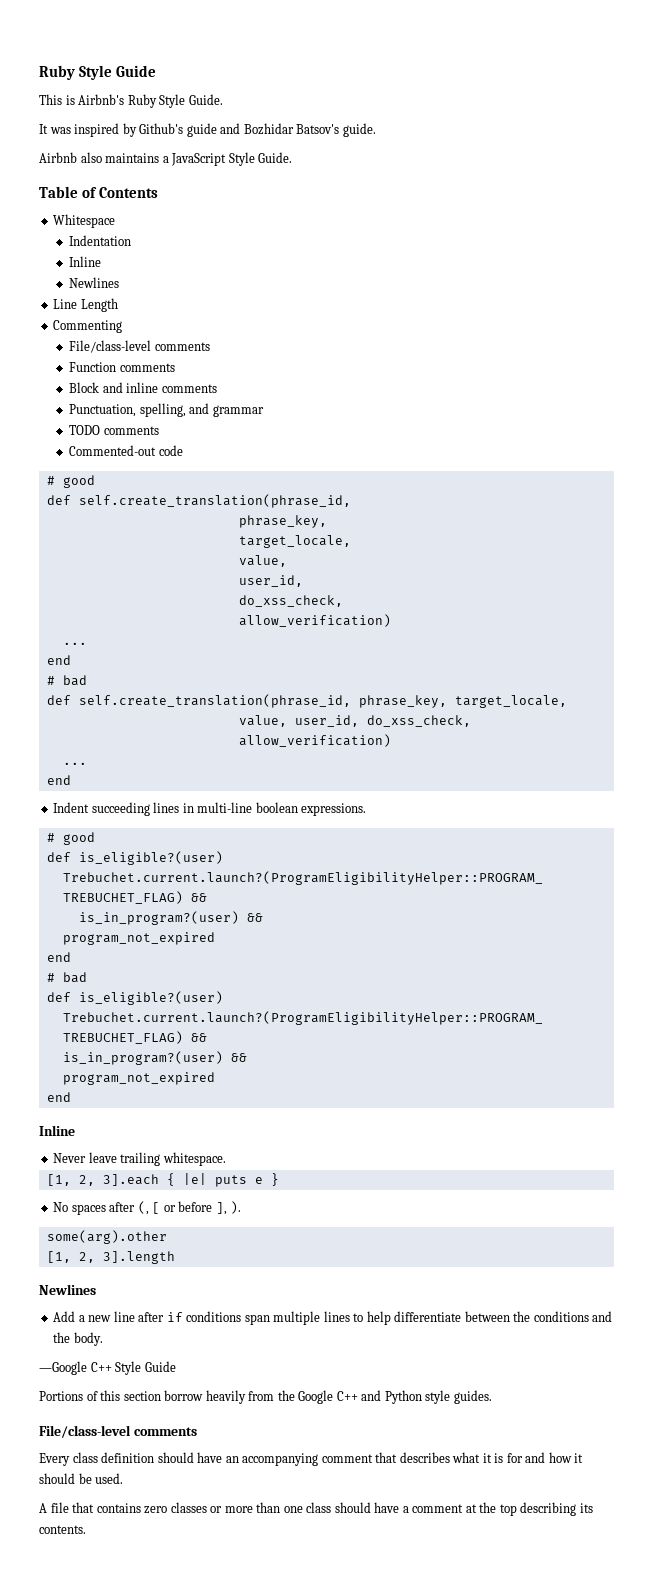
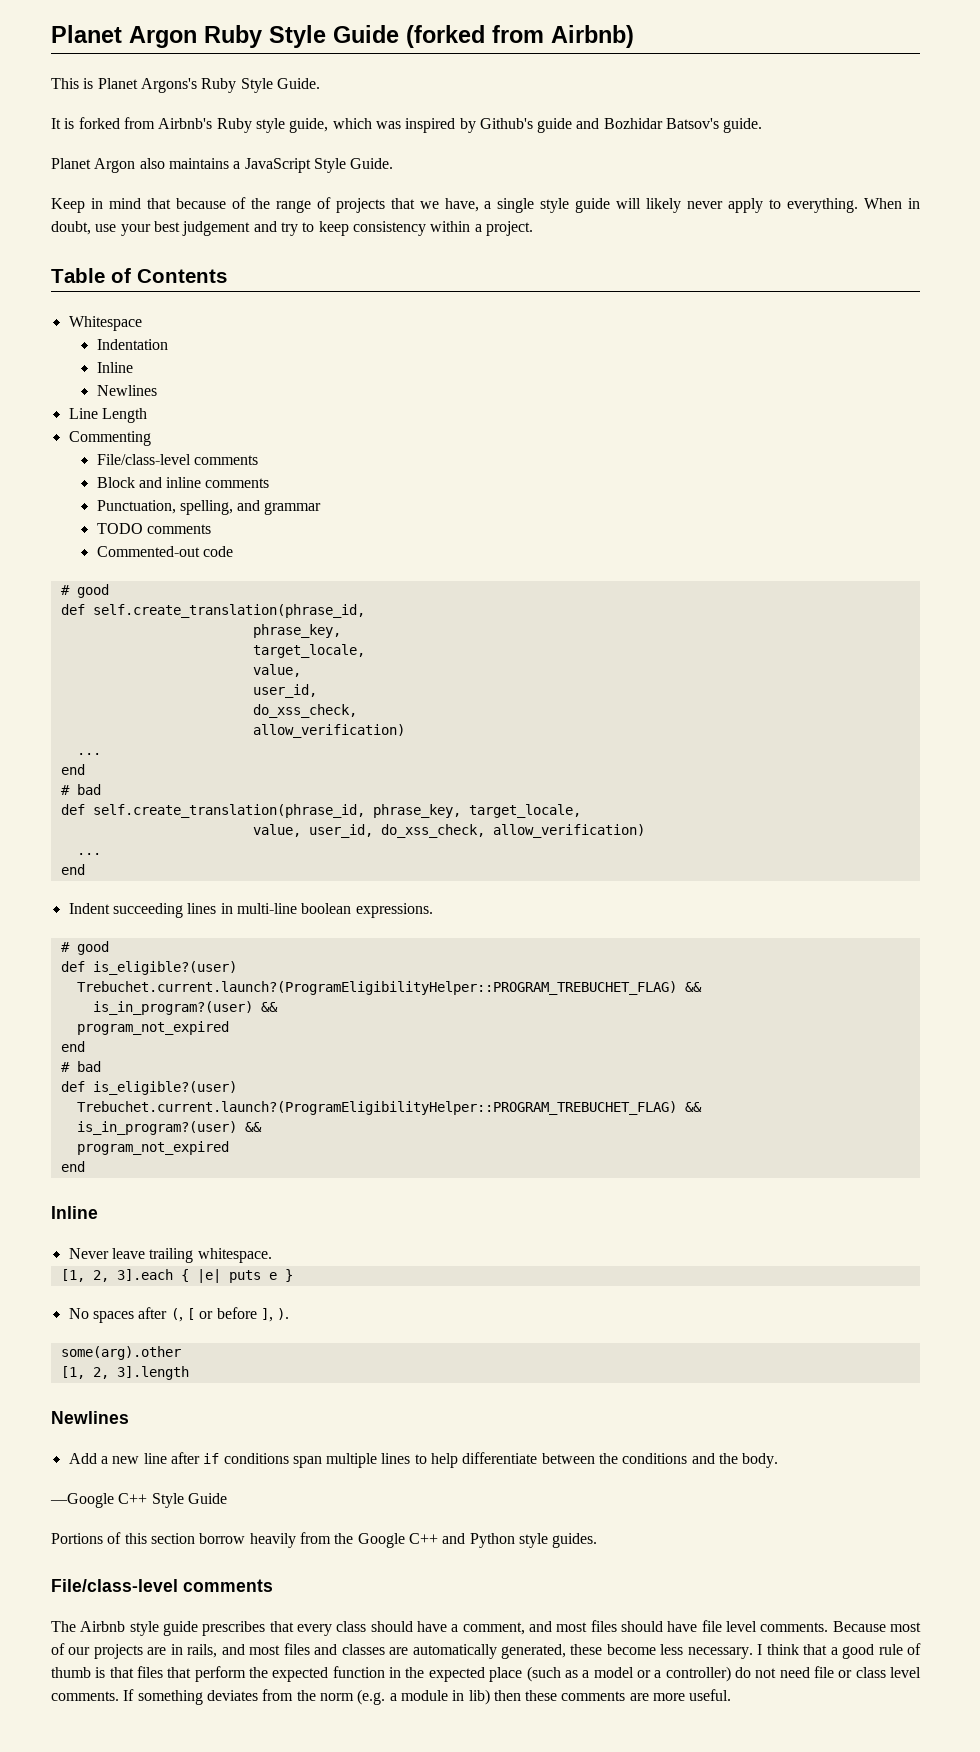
- Ruby Style Guide
+ Planet Argon Ruby Style Guide (forked from Airbnb)
- This is Airbnb's Ruby Style Guide.
+ This is Planet Argons's Ruby Style Guide.
- It was inspired by Github's guide and Bozhidar Batsov's guide.
+ It is forked from Airbnb's Ruby style guide, which was inspired by Github's guide and Bozhidar Batsov's guide.
- Airbnb also maintains a JavaScript Style Guide.
+ Planet Argon also maintains a JavaScript Style Guide.
+ Keep in mind that because of the range of projects that we have, a single style guide will likely never apply to everything. When in doubt, use your best judgement and try to keep consistency within a project.
- Function comments
- Every class definition should have an accompanying comment that describes what it is for and how it should be used.
- A file that contains zero classes or more than one class should have a comment at the top describing its contents.
+ The Airbnb style guide prescribes that every class should have a comment, and most files should have file level comments. Because most of our projects are in rails, and most files and classes are automatically generated, these become less necessary. I think that a good rule of thumb is that files that perform the expected function in the expected place (such as a model or a controller) do not need file or class level comments. If something deviates from the norm (e.g. a module in lib) then these comments are more useful.

